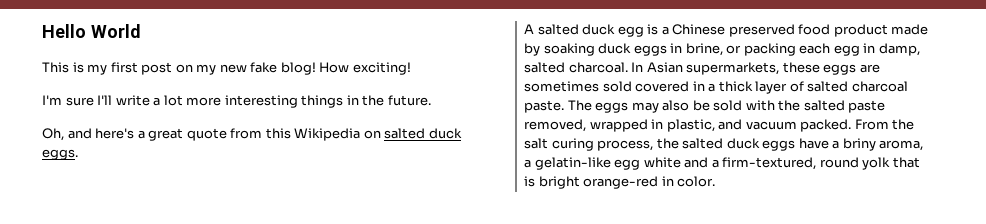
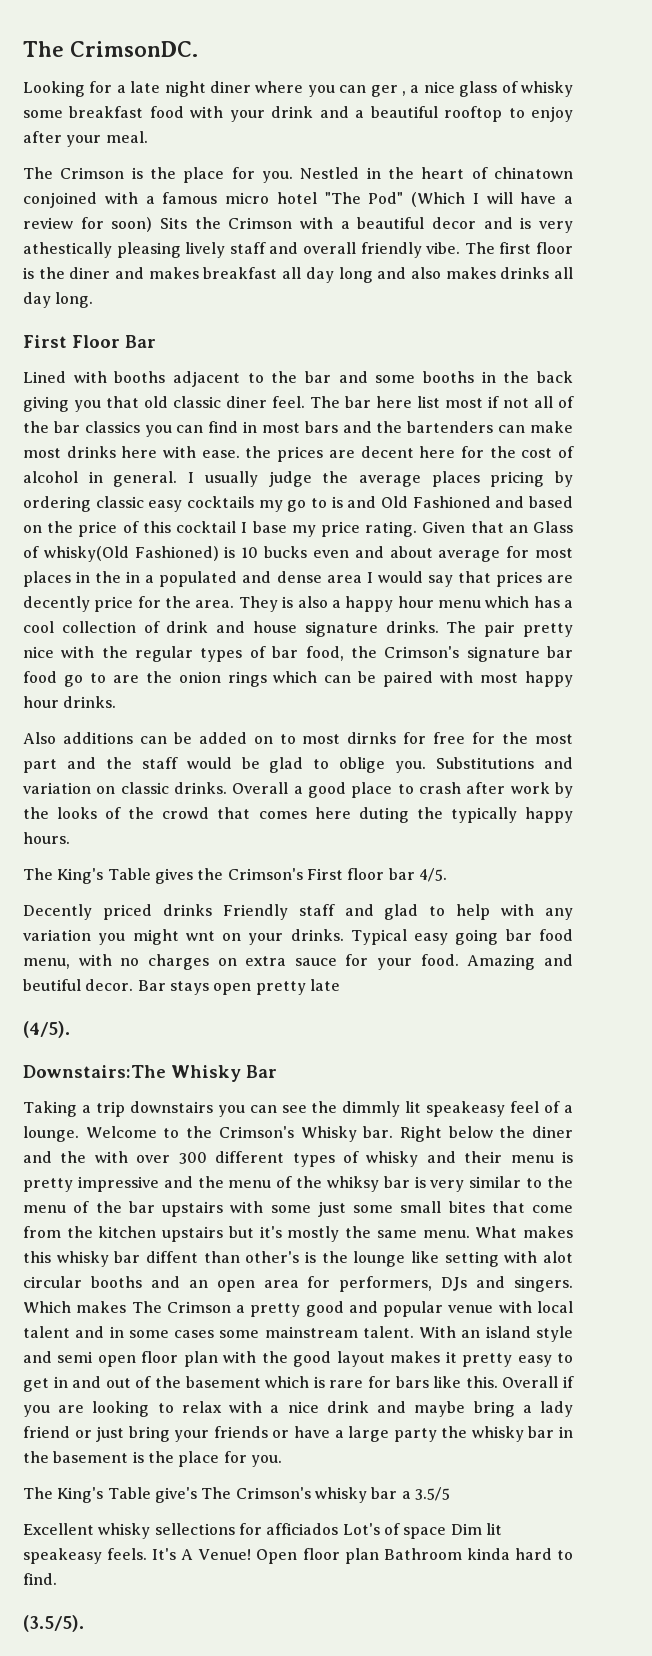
- Hello World
- This is my first post on my new fake blog! How exciting!
- I'm sure I'll write a lot more interesting things in the future.
- Oh, and here's a great quote from this Wikipedia on salted duck eggs.
- A salted duck egg is a Chinese preserved food product made by soaking duck eggs in brine, or packing each egg in damp, salted charcoal. In Asian supermarkets, these eggs are sometimes sold covered in a thick layer of salted charcoal paste. The eggs may also be sold with the salted paste removed, wrapped in plastic, and vacuum packed. From the salt curing process, the salted duck eggs have a briny aroma, a gelatin-like egg white and a firm-textured, round yolk that is bright orange-red in color.
+ The CrimsonDC.
+ Looking for a late night diner where you can ger , a nice glass of whisky some breakfast food with your drink and a beautiful rooftop to enjoy after your meal.
+ The Crimson is the place for you. Nestled in the heart of chinatown conjoined with a famous micro hotel "The Pod" (Which I will have a review for soon) Sits the Crimson with a beautiful decor and is very athestically pleasing lively staff and overall friendly vibe. The first floor is the diner and makes breakfast all day long and also makes drinks all day long.
+ First Floor Bar
+ Lined with booths adjacent to the bar and some booths in the back giving you that old classic diner feel. The bar here list most if not all of the bar classics you can find in most bars and the bartenders can make most drinks here with ease. the prices are decent here for the cost of alcohol in general. I usually judge the average places pricing by ordering classic easy cocktails my go to is and Old Fashioned and based on the price of this cocktail I base my price rating. Given that an Glass of whisky(Old Fashioned) is 10 bucks even and about average for most places in the in a populated and dense area I would say that prices are decently price for the area. They is also a happy hour menu which has a cool collection of drink and house signature drinks. The pair pretty nice with the regular types of bar food, the Crimson's signature bar food go to are the onion rings which can be paired with most happy hour drinks.
+ Also additions can be added on to most dirnks for free for the most part and the staff would be glad to oblige you. Substitutions and variation on classic drinks. Overall a good place to crash after work by the looks of the crowd that comes here duting the typically happy hours.
+ The King's Table gives the Crimson's First floor bar 4/5.
+ Decently priced drinks Friendly staff and glad to help with any variation you might wnt on your drinks. Typical easy going bar food menu, with no charges on extra sauce for your food. Amazing and beutiful decor. Bar stays open pretty late
+ (4/5).
+ Downstairs:The Whisky Bar
+ Taking a trip downstairs you can see the dimmly lit speakeasy feel of a lounge. Welcome to the Crimson's Whisky bar. Right below the diner and the with over 300 different types of whisky and their menu is pretty impressive and the menu of the whiksy bar is very similar to the menu of the bar upstairs with some just some small bites that come from the kitchen upstairs but it's mostly the same menu. What makes this whisky bar diffent than other's is the lounge like setting with alot circular booths and an open area for performers, DJs and singers. Which makes The Crimson a pretty good and popular venue with local talent and in some cases some mainstream talent. With an island style and semi open floor plan with the good layout makes it pretty easy to get in and out of the basement which is rare for bars like this. Overall if you are looking to relax with a nice drink and maybe bring a lady friend or just bring your friends or have a large party the whisky bar in the basement is the place for you.
+ The King's Table give's The Crimson's whisky bar a 3.5/5
+ Excellent whisky sellections for afficiados Lot's of space Dim lit speakeasy feels. It's A Venue! Open floor plan Bathroom kinda hard to find.
+ (3.5/5).

